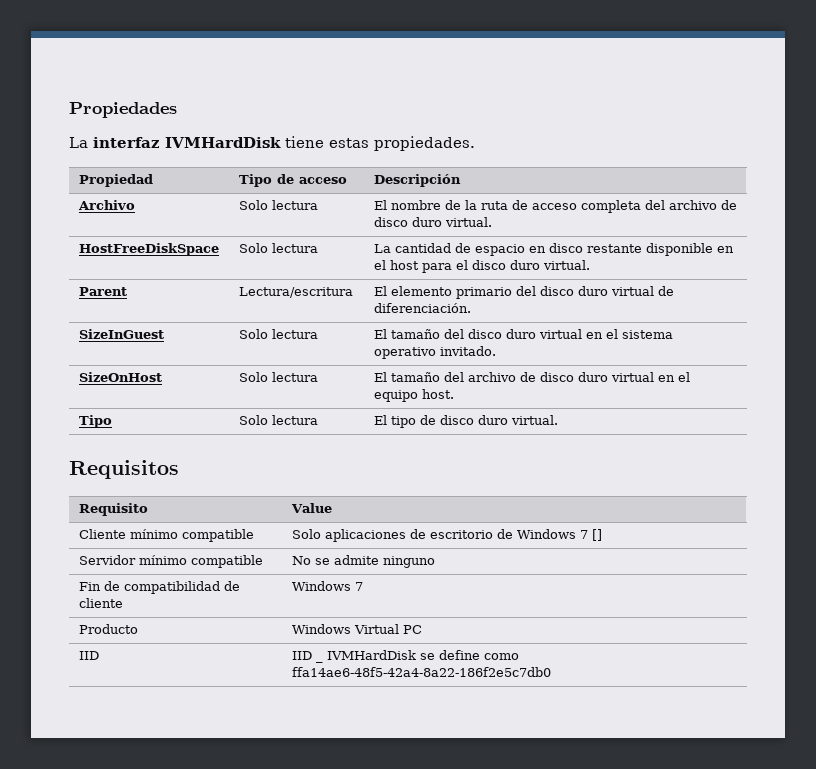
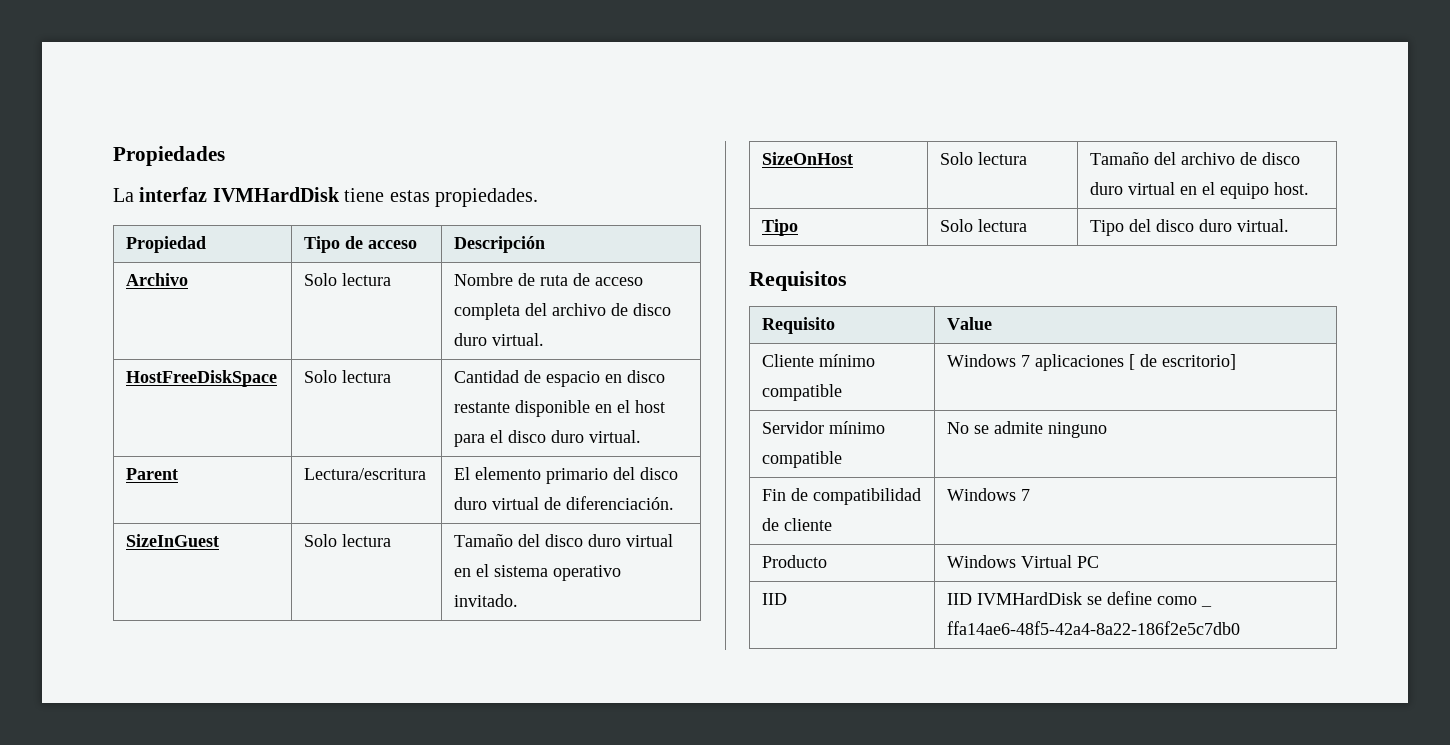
- Archivo | Solo lectura | El nombre de la ruta de acceso completa del archivo de disco duro virtual.
+ Archivo | Solo lectura | Nombre de ruta de acceso completa del archivo de disco duro virtual.
- HostFreeDiskSpace | Solo lectura | La cantidad de espacio en disco restante disponible en el host para el disco duro virtual.
+ HostFreeDiskSpace | Solo lectura | Cantidad de espacio en disco restante disponible en el host para el disco duro virtual.
- SizeInGuest | Solo lectura | El tamaño del disco duro virtual en el sistema operativo invitado.
+ SizeInGuest | Solo lectura | Tamaño del disco duro virtual en el sistema operativo invitado.
- SizeOnHost | Solo lectura | El tamaño del archivo de disco duro virtual en el equipo host.
+ SizeOnHost | Solo lectura | Tamaño del archivo de disco duro virtual en el equipo host.
- Tipo | Solo lectura | El tipo de disco duro virtual.
+ Tipo | Solo lectura | Tipo del disco duro virtual.
- Cliente mínimo compatible | Solo aplicaciones de escritorio de Windows 7 []
+ Cliente mínimo compatible | Windows 7 aplicaciones [ de escritorio]
- IID | IID _ IVMHardDisk se define como ffa14ae6-48f5-42a4-8a22-186f2e5c7db0
+ IID | IID IVMHardDisk se define como _ ffa14ae6-48f5-42a4-8a22-186f2e5c7db0

